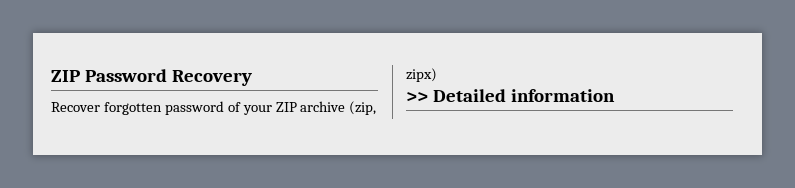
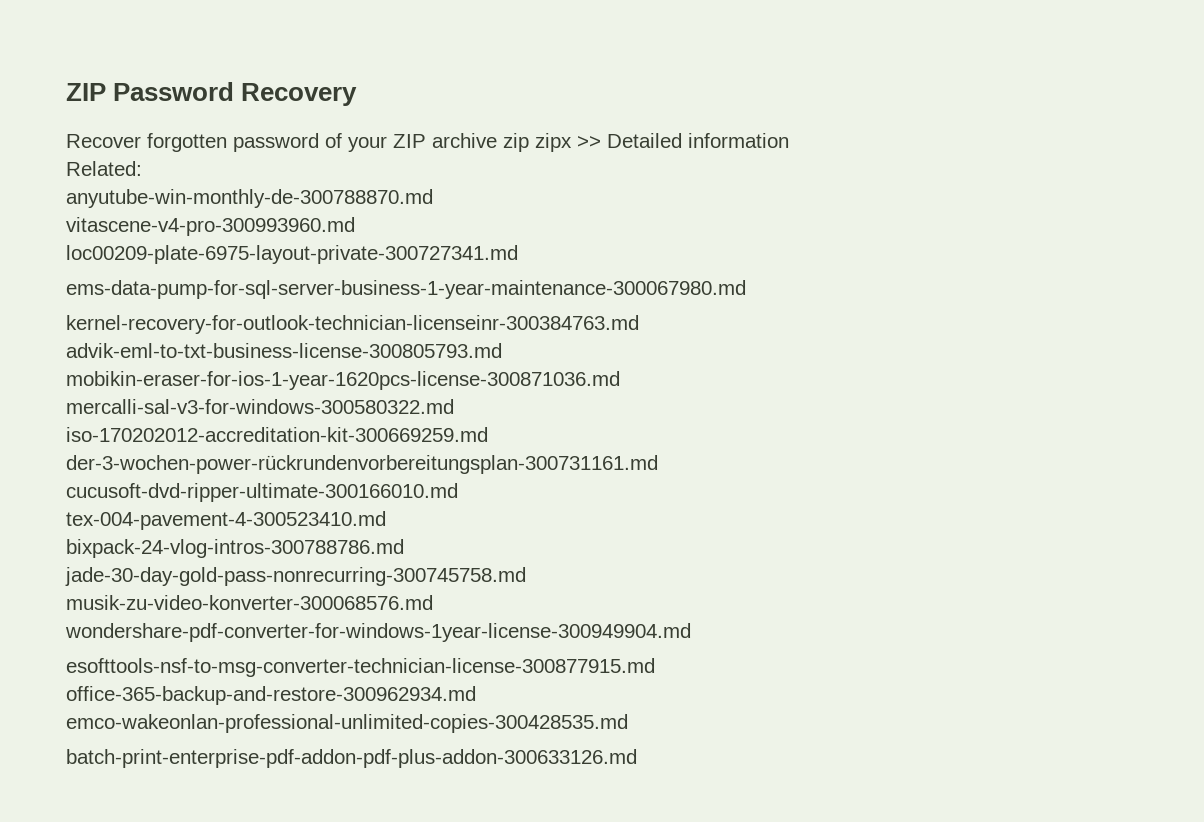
- Recover forgotten password of your ZIP archive (zip, zipx)
- >> Detailed information
+ Recover forgotten password of your ZIP archive zip zipx >> Detailed information
+ Related:
+ anyutube-win-monthly-de-300788870.md
+ vitascene-v4-pro-300993960.md
+ loc00209-plate-6975-layout-private-300727341.md
+ ems-data-pump-for-sql-server-business-1-year-maintenance-300067980.md
+ kernel-recovery-for-outlook-technician-licenseinr-300384763.md
+ advik-eml-to-txt-business-license-300805793.md
+ mobikin-eraser-for-ios-1-year-1620pcs-license-300871036.md
+ mercalli-sal-v3-for-windows-300580322.md
+ iso-170202012-accreditation-kit-300669259.md
+ der-3-wochen-power-rückrundenvorbereitungsplan-300731161.md
+ cucusoft-dvd-ripper-ultimate-300166010.md
+ tex-004-pavement-4-300523410.md
+ bixpack-24-vlog-intros-300788786.md
+ jade-30-day-gold-pass-nonrecurring-300745758.md
+ musik-zu-video-konverter-300068576.md
+ wondershare-pdf-converter-for-windows-1year-license-300949904.md
+ esofttools-nsf-to-msg-converter-technician-license-300877915.md
+ office-365-backup-and-restore-300962934.md
+ emco-wakeonlan-professional-unlimited-copies-300428535.md
+ batch-print-enterprise-pdf-addon-pdf-plus-addon-300633126.md

